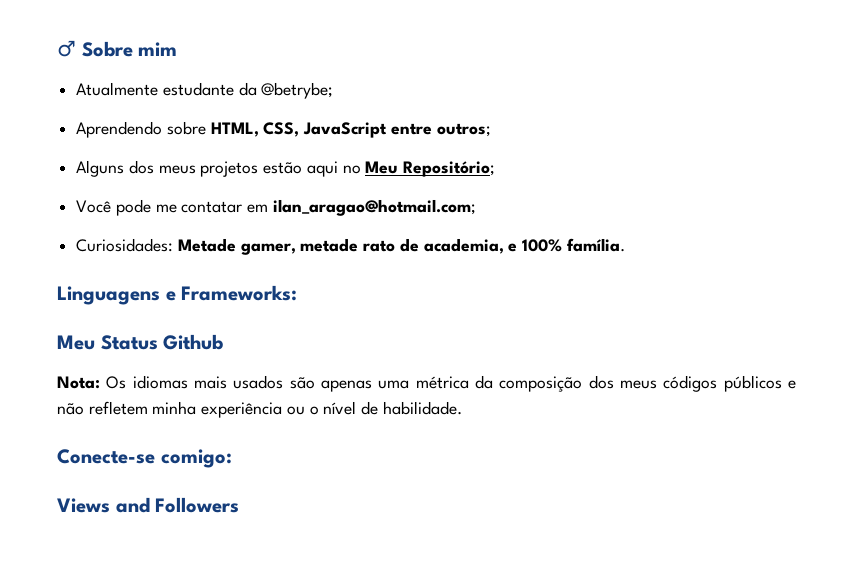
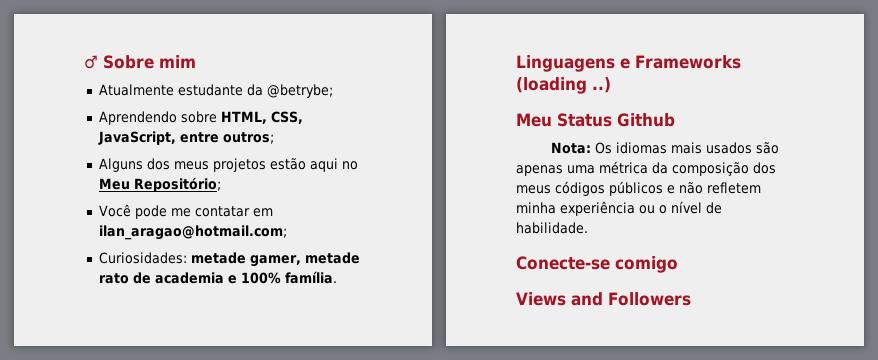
- Aprendendo sobre HTML, CSS, JavaScript entre outros;
+ Aprendendo sobre HTML, CSS, JavaScript, entre outros;
- Curiosidades: Metade gamer, metade rato de academia, e 100% família.
+ Curiosidades: metade gamer, metade rato de academia e 100% família.
- Linguagens e Frameworks:
+ Linguagens e Frameworks (loading ..)
- Conecte-se comigo:
+ Conecte-se comigo

